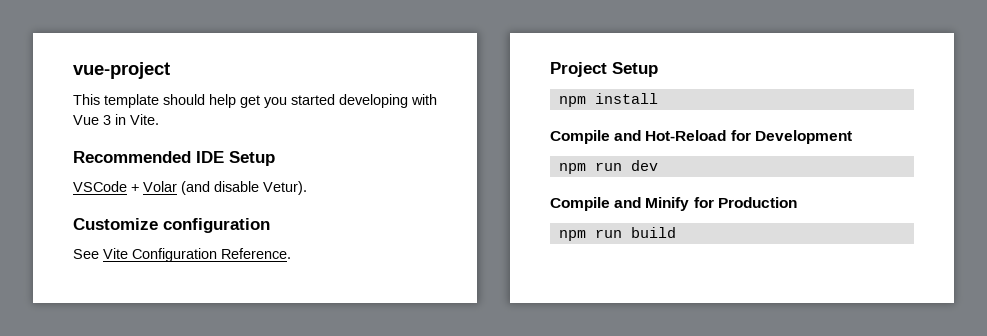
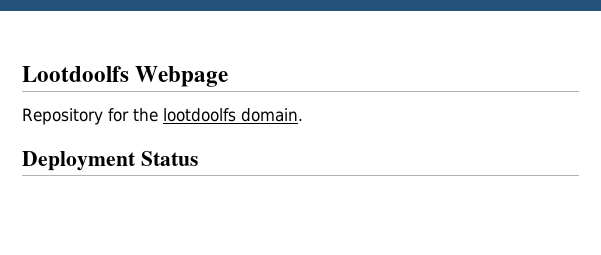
- vue-project
- This template should help get you started developing with Vue 3 in Vite.
- Recommended IDE Setup
- VSCode + Volar (and disable Vetur).
- Customize configuration
- See Vite Configuration Reference.
- Project Setup
- npm install
- Compile and Hot-Reload for Development
- npm run dev
- Compile and Minify for Production
- npm run build
+ Lootdoolfs Webpage
+ Repository for the lootdoolfs domain.
+ Deployment Status

